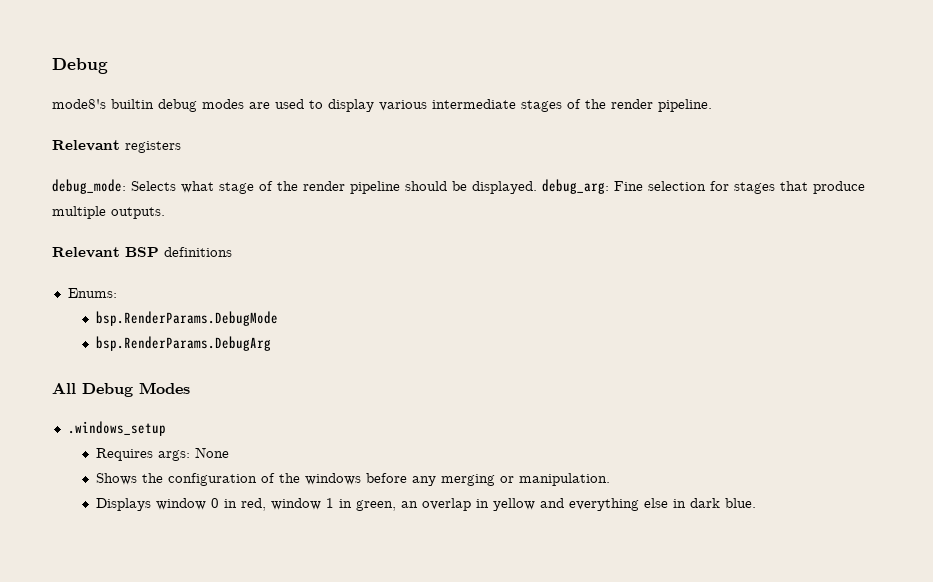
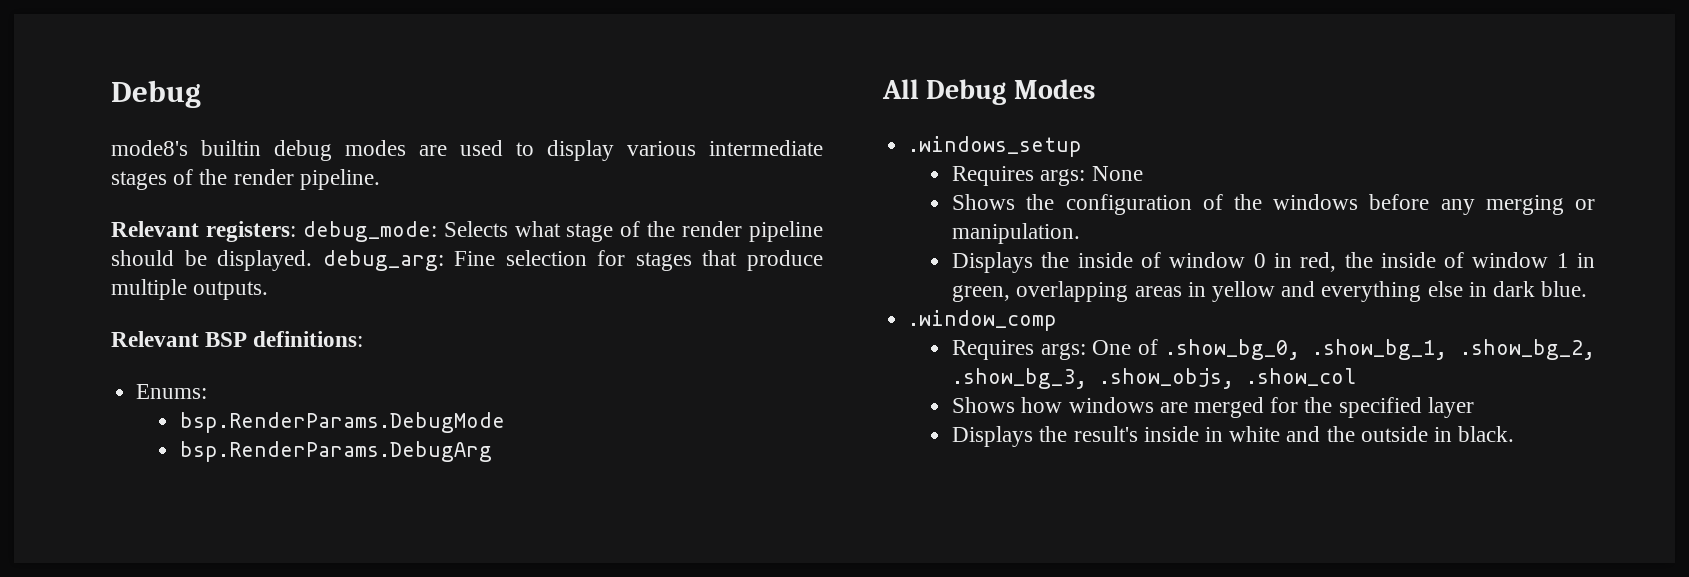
- Relevant registers
- debug_mode: Selects what stage of the render pipeline should be displayed. debug_arg: Fine selection for stages that produce multiple outputs.
+ Relevant registers: debug_mode: Selects what stage of the render pipeline should be displayed. debug_arg: Fine selection for stages that produce multiple outputs.
- Relevant BSP definitions
+ Relevant BSP definitions:
- Displays window 0 in red, window 1 in green, an overlap in yellow and everything else in dark blue.
+ Displays the inside of window 0 in red, the inside of window 1 in green, overlapping areas in yellow and everything else in dark blue.
+ .window_comp
+ Requires args: One of .show_bg_0, .show_bg_1, .show_bg_2, .show_bg_3, .show_objs, .show_col
+ Shows how windows are merged for the specified layer
+ Displays the result's inside in white and the outside in black.

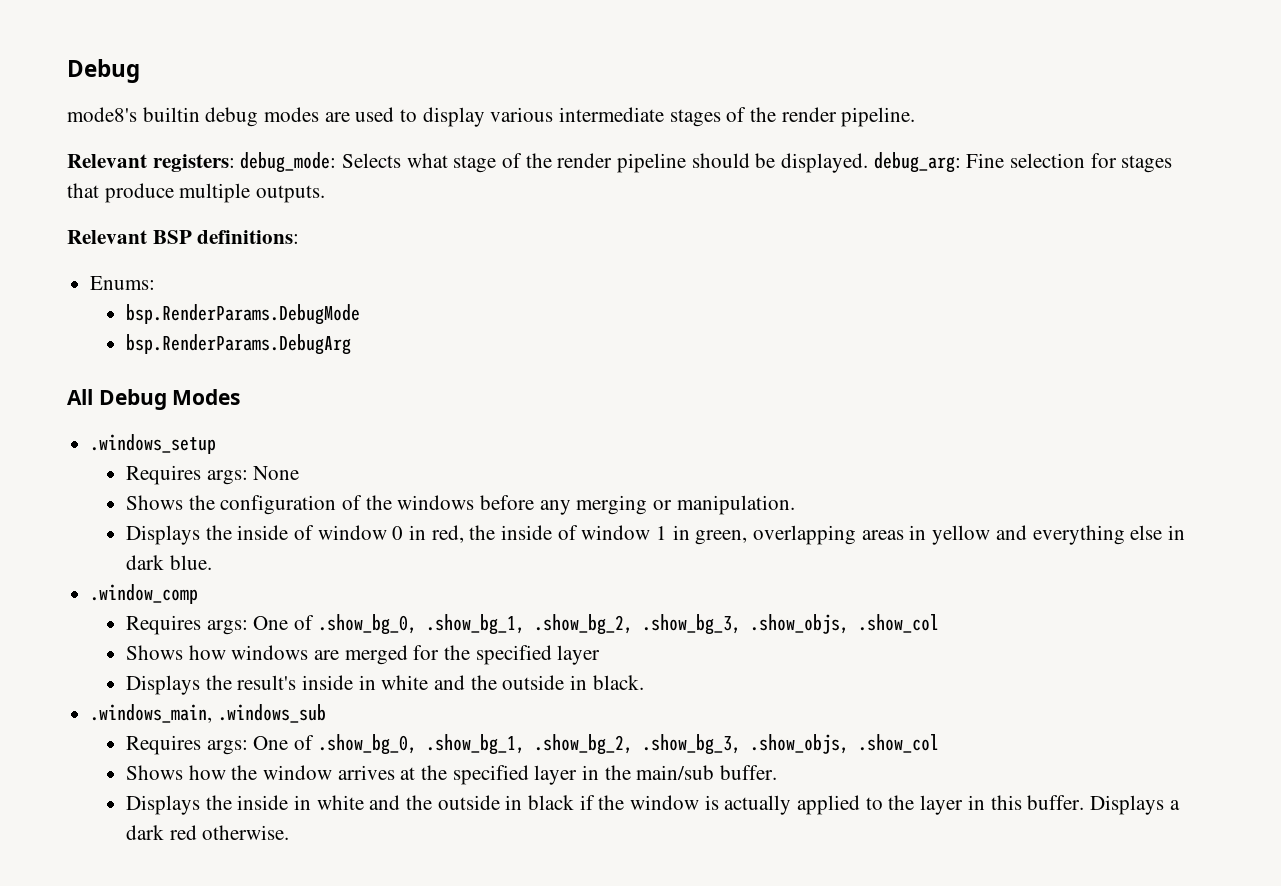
+ .windows_main, .windows_sub
+ Requires args: One of .show_bg_0, .show_bg_1, .show_bg_2, .show_bg_3, .show_objs, .show_col
+ Shows how the window arrives at the specified layer in the main/sub buffer.
+ Displays the inside in white and the outside in black if the window is actually applied to the layer in this buffer. Displays a dark red otherwise.

